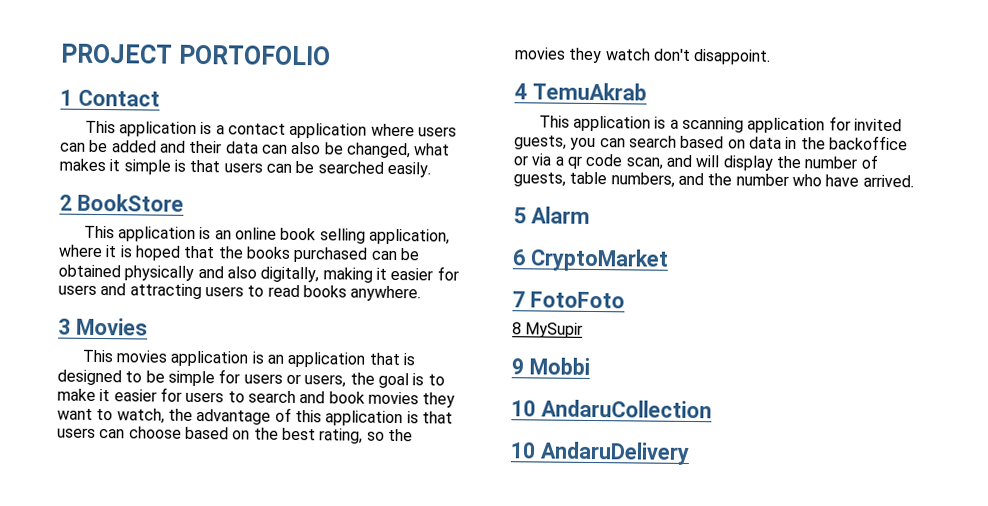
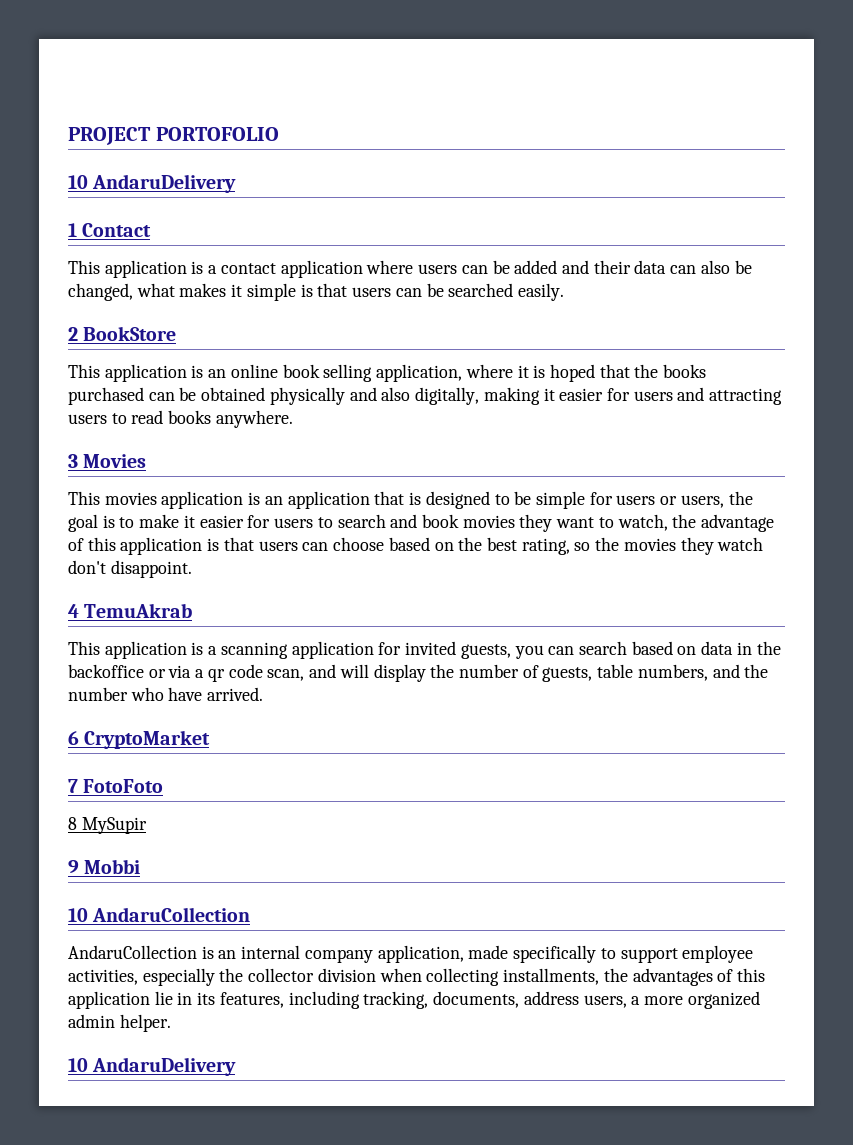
  PROJECT PORTOFOLIO
+ 10 AndaruDelivery
- 5 Alarm
+ AndaruCollection is an internal company application, made specifically to support employee activities, especially the collector division when collecting installments, the advantages of this application lie in its features, including tracking, documents, address users, a more organized admin helper.

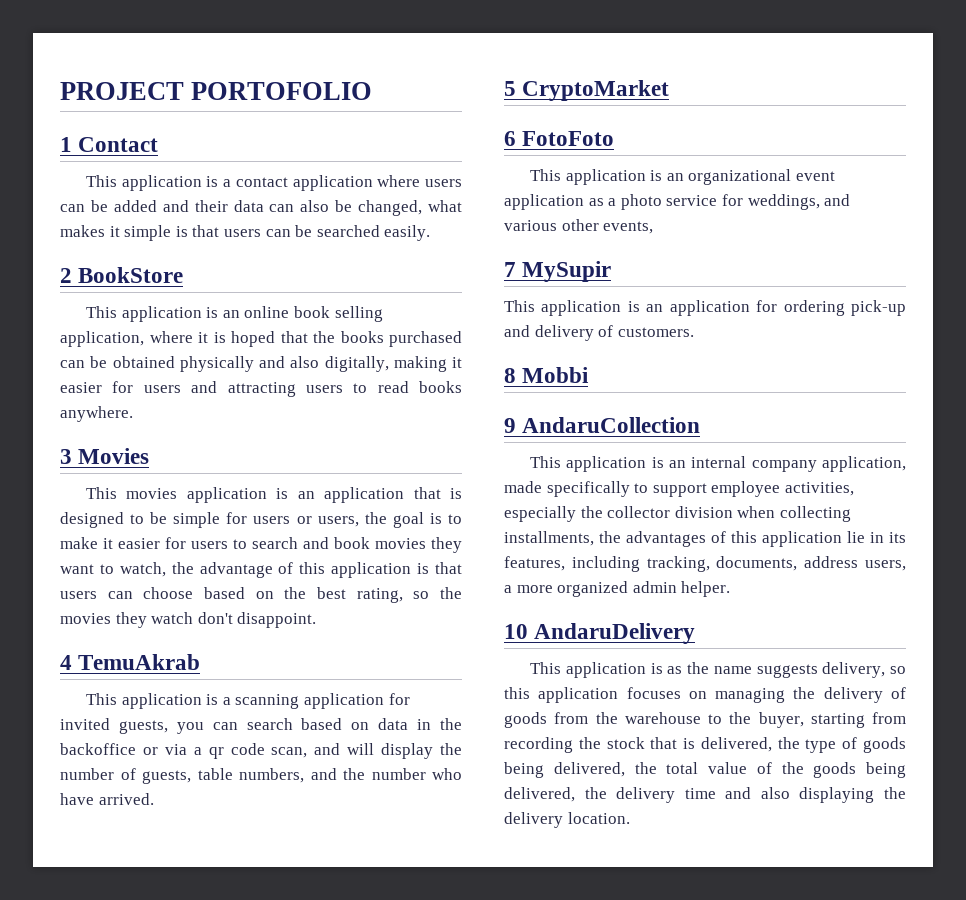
  PROJECT PORTOFOLIO
- 10 AndaruDelivery
- 6 CryptoMarket
+ 5 CryptoMarket
- 7 FotoFoto
+ 6 FotoFoto
- 8 MySupir
- 9 Mobbi
+ This application is an organizational event application as a photo service for weddings, and various other events,
+ 7 MySupir
+ This application is an application for ordering pick-up and delivery of customers.
+ 8 Mobbi
- 10 AndaruCollection
+ 9 AndaruCollection
- AndaruCollection is an internal company application, made specifically to support employee activities, especially the collector division when collecting installments, the advantages of this application lie in its features, including tracking, documents, address users, a more organized admin helper.
+ This application is an internal company application, made specifically to support employee activities, especially the collector division when collecting installments, the advantages of this application lie in its features, including tracking, documents, address users, a more organized admin helper.
+ This application is as the name suggests delivery, so this application focuses on managing the delivery of goods from the warehouse to the buyer, starting from recording the stock that is delivered, the type of goods being delivered, the total value of the goods being delivered, the delivery time and also displaying the delivery location.

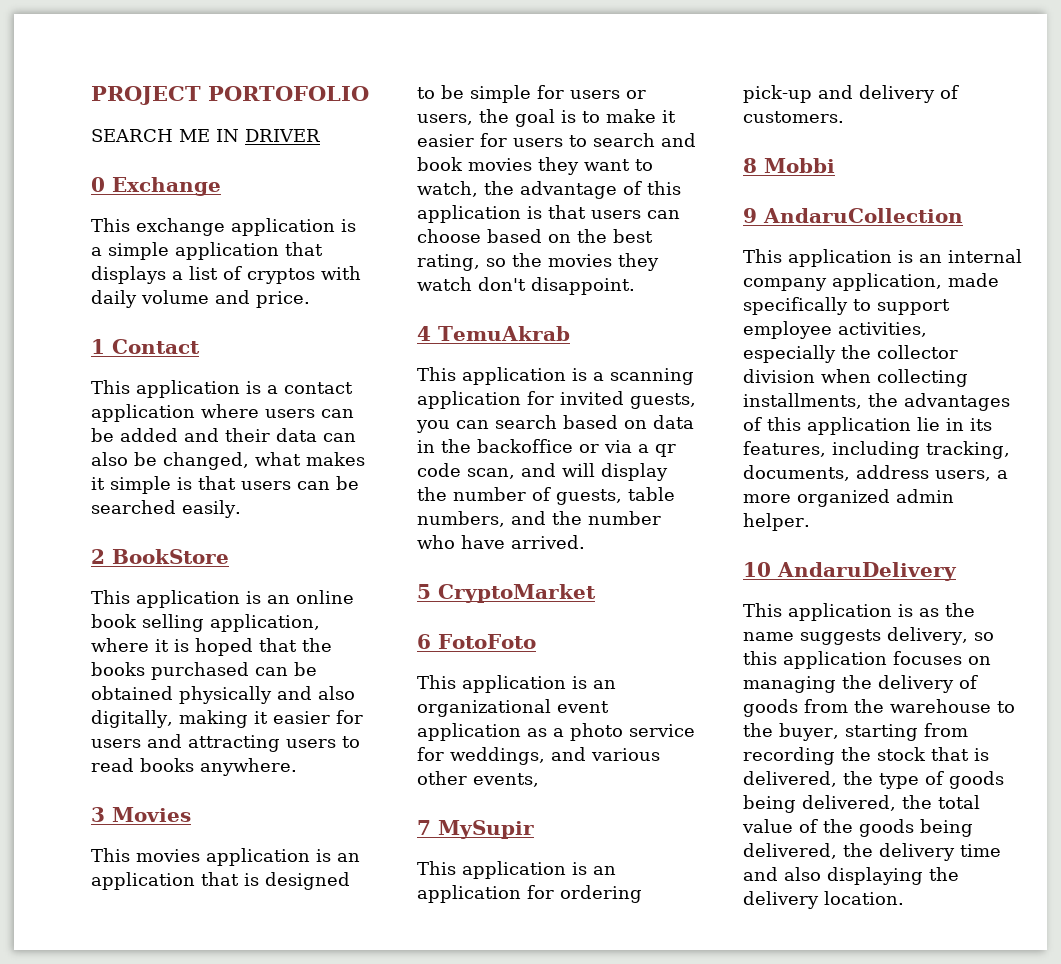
+ SEARCH ME IN DRIVER
+ 0 Exchange
+ This exchange application is a simple application that displays a list of cryptos with daily volume and price.

